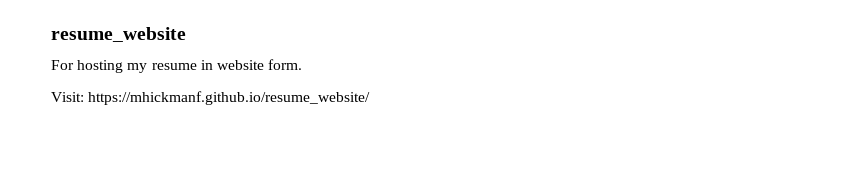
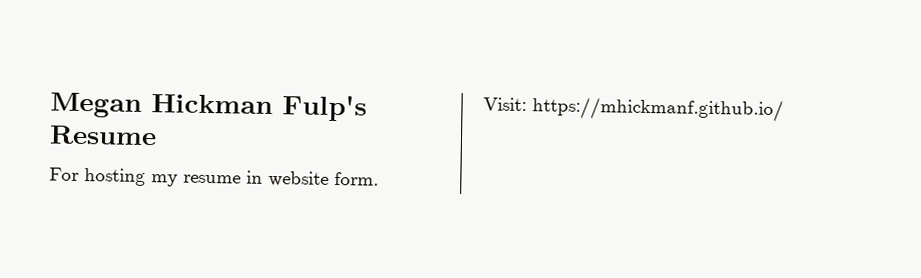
- resume_website
+ Megan Hickman Fulp's Resume
- Visit: https://mhickmanf.github.io/resume_website/
+ Visit: https://mhickmanf.github.io/

